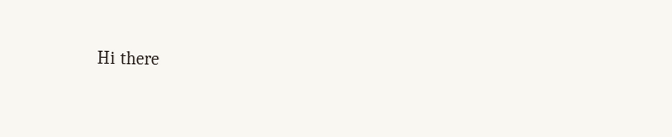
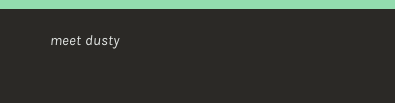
- Hi there
+ meet dusty

